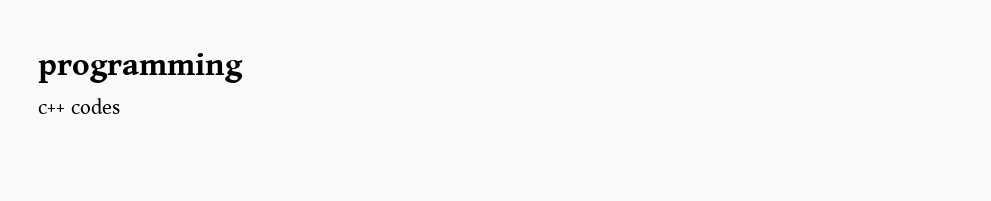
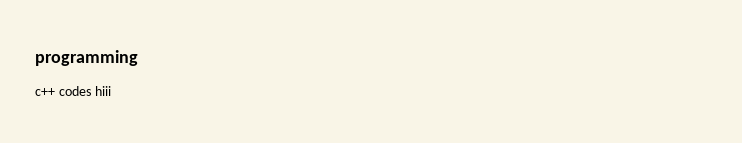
- c++ codes
+ c++ codes hiii

